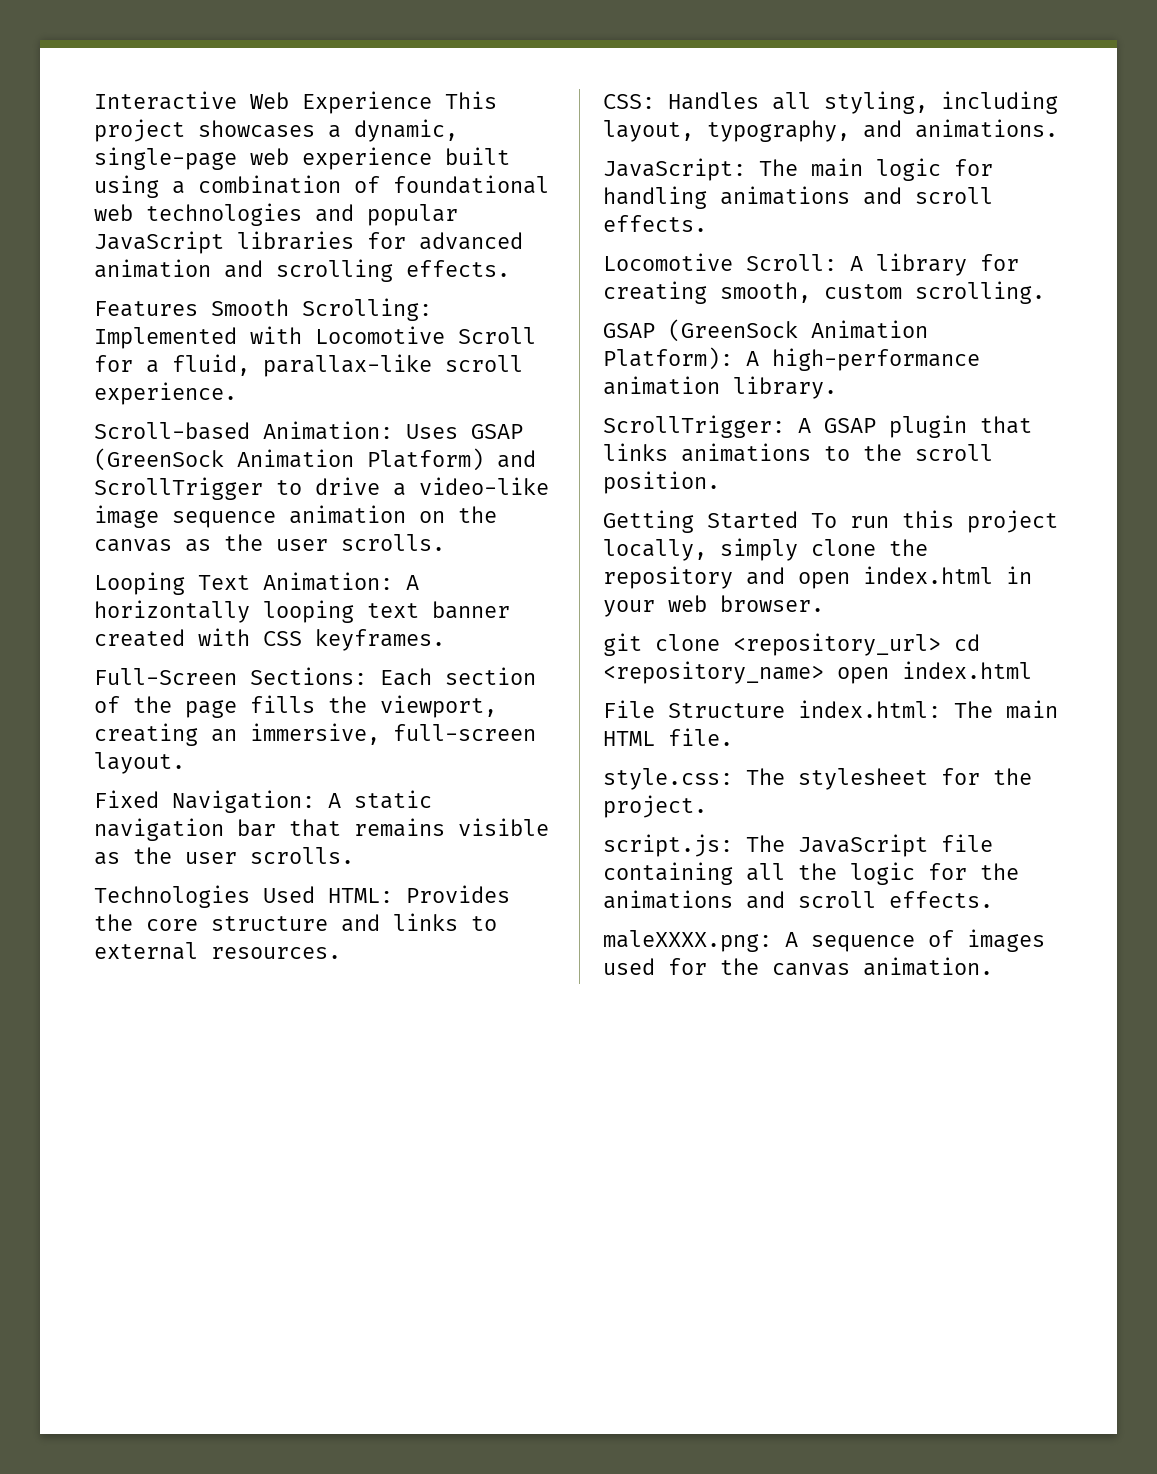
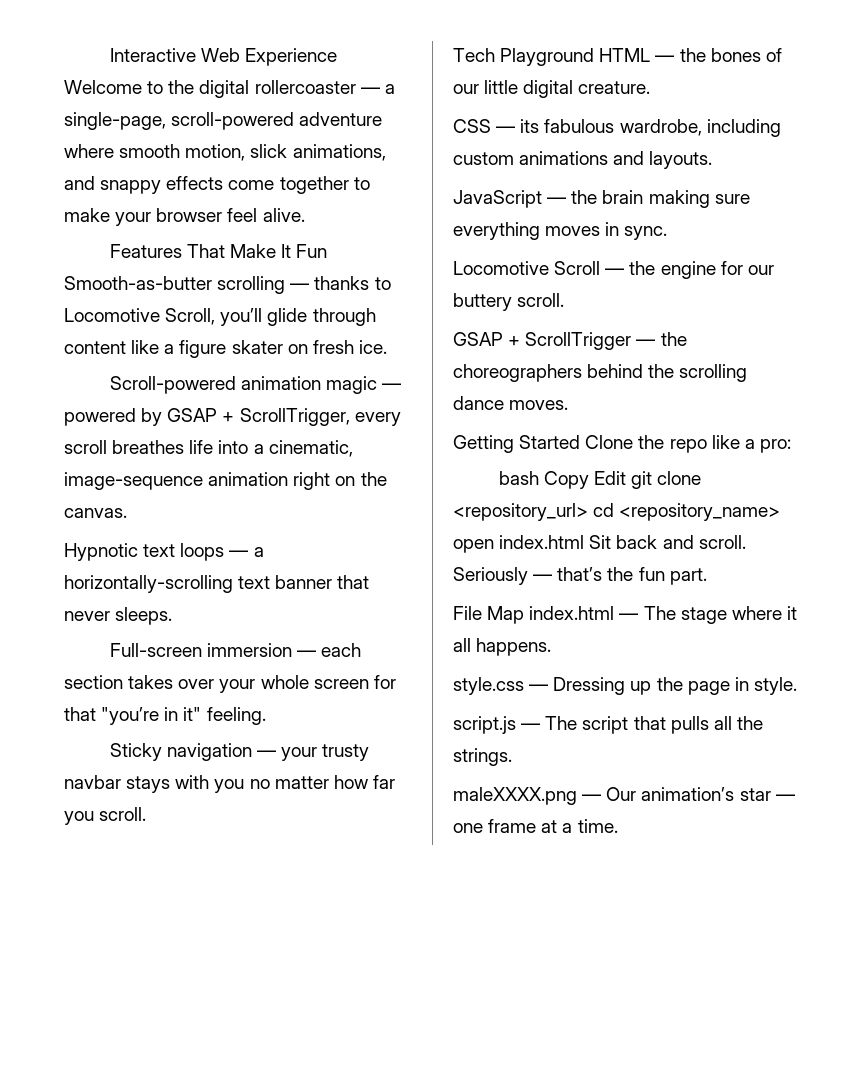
- Interactive Web Experience This project showcases a dynamic, single-page web experience built using a combination of foundational web technologies and popular JavaScript libraries for advanced animation and scrolling effects.
- Features Smooth Scrolling: Implemented with Locomotive Scroll for a fluid, parallax-like scroll experience.
- Scroll-based Animation: Uses GSAP (GreenSock Animation Platform) and ScrollTrigger to drive a video-like image sequence animation on the canvas as the user scrolls.
- Looping Text Animation: A horizontally looping text banner created with CSS keyframes.
- Full-Screen Sections: Each section of the page fills the viewport, creating an immersive, full-screen layout.
- Fixed Navigation: A static navigation bar that remains visible as the user scrolls.
- Technologies Used HTML: Provides the core structure and links to external resources.
- CSS: Handles all styling, including layout, typography, and animations.
- JavaScript: The main logic for handling animations and scroll effects.
- Locomotive Scroll: A library for creating smooth, custom scrolling.
- GSAP (GreenSock Animation Platform): A high-performance animation library.
- ScrollTrigger: A GSAP plugin that links animations to the scroll position.
- Getting Started To run this project locally, simply clone the repository and open index.html in your web browser.
- git clone <repository_url> cd <repository_name> open index.html
- File Structure index.html: The main HTML file.
- style.css: The stylesheet for the project.
- script.js: The JavaScript file containing all the logic for the animations and scroll effects.
- maleXXXX.png: A sequence of images used for the canvas animation.
+ Interactive Web Experience Welcome to the digital rollercoaster — a single-page, scroll-powered adventure where smooth motion, slick animations, and snappy effects come together to make your browser feel alive.
+ Features That Make It Fun Smooth-as-butter scrolling — thanks to Locomotive Scroll, you’ll glide through content like a figure skater on fresh ice.
+ Scroll-powered animation magic — powered by GSAP + ScrollTrigger, every scroll breathes life into a cinematic, image-sequence animation right on the canvas.
+ Hypnotic text loops — a horizontally-scrolling text banner that never sleeps.
+ Full-screen immersion — each section takes over your whole screen for that "you’re in it" feeling.
+ Sticky navigation — your trusty navbar stays with you no matter how far you scroll.
+ Tech Playground HTML — the bones of our little digital creature.
+ CSS — its fabulous wardrobe, including custom animations and layouts.
+ JavaScript — the brain making sure everything moves in sync.
+ Locomotive Scroll — the engine for our buttery scroll.
+ GSAP + ScrollTrigger — the choreographers behind the scrolling dance moves.
+ Getting Started Clone the repo like a pro:
+ bash Copy Edit git clone <repository_url> cd <repository_name> open index.html Sit back and scroll. Seriously — that’s the fun part.
+ File Map index.html — The stage where it all happens.
+ style.css — Dressing up the page in style.
+ script.js — The script that pulls all the strings.
+ maleXXXX.png — Our animation’s star — one frame at a time.

